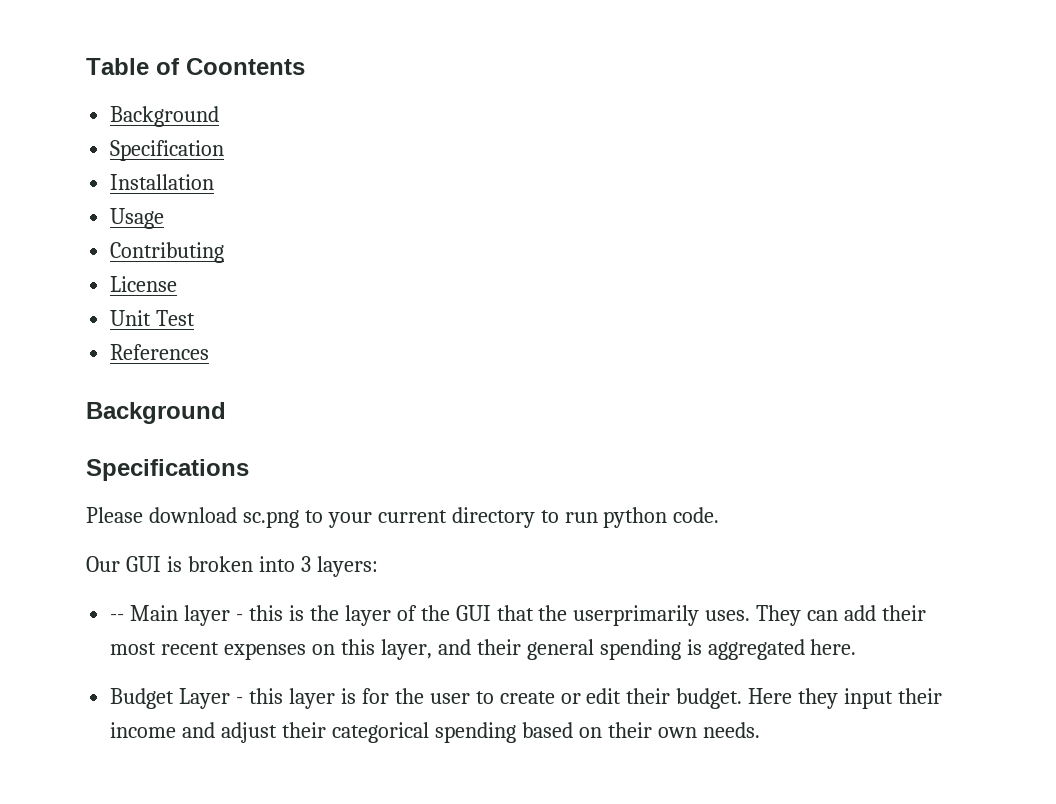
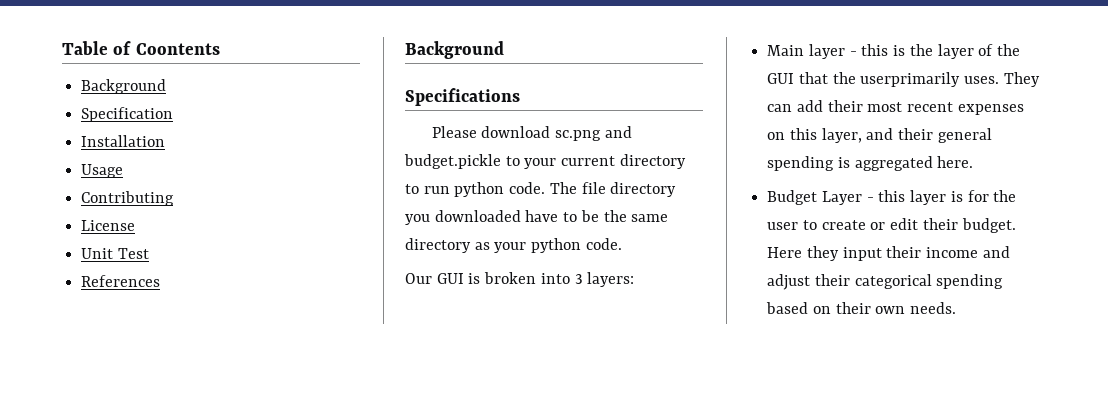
- Please download sc.png to your current directory to run python code.
+ Please download sc.png and budget.pickle to your current directory to run python code. The file directory you downloaded have to be the same directory as your python code.
- -- Main layer - this is the layer of the GUI that the userprimarily uses.
+ Main layer - this is the layer of the GUI that the userprimarily uses.

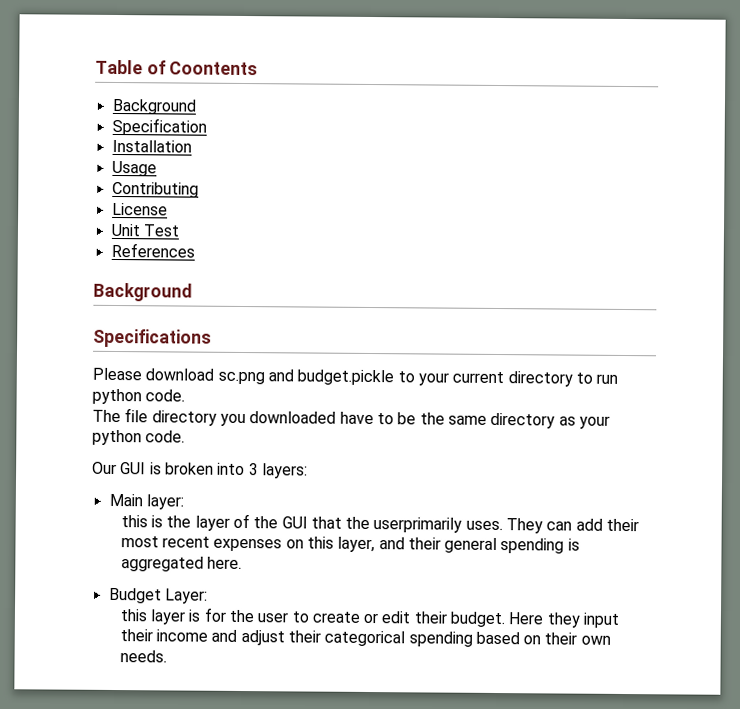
- Please download sc.png and budget.pickle to your current directory to run python code. The file directory you downloaded have to be the same directory as your python code.
+ Please download sc.png and budget.pickle to your current directory to run python code.
+ The file directory you downloaded have to be the same directory as your python code.
- Main layer - this is the layer of the GUI that the userprimarily uses.
+ Main layer:
+ this is the layer of the GUI that the userprimarily uses.
- Budget Layer - this layer is for the user to create or edit their budget.
+ Budget Layer:
+ this layer is for the user to create or edit their budget.

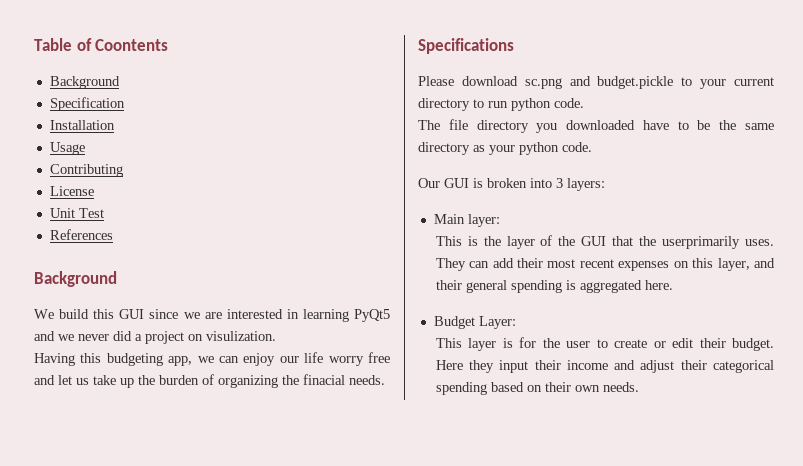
+ We build this GUI since we are interested in learning PyQt5 and we never did a project on visulization.
+ Having this budgeting app, we can enjoy our life worry free and let us take up the burden of organizing the finacial needs.
- this is the layer of the GUI that the userprimarily uses.
+ This is the layer of the GUI that the userprimarily uses.
- this layer is for the user to create or edit their budget.
+ This layer is for the user to create or edit their budget.

